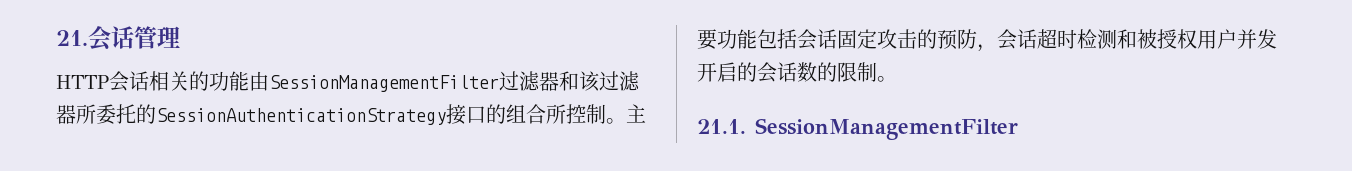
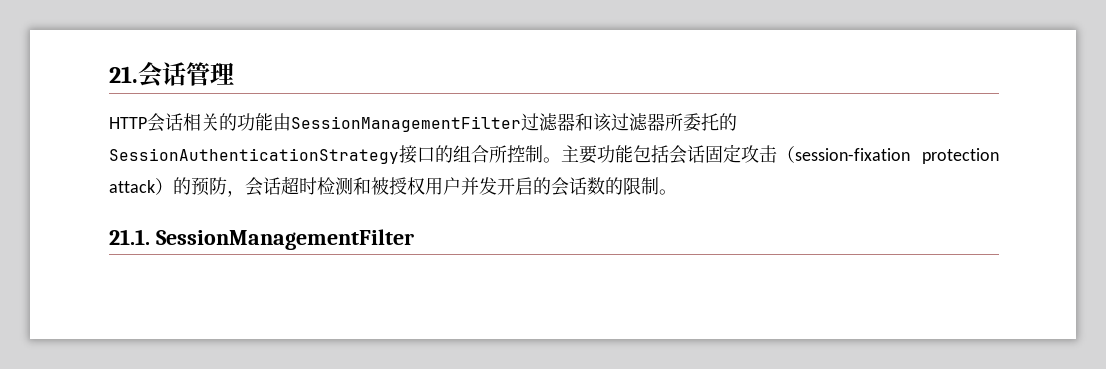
- 主要功能包括会话固定攻击的预防，会话超时检测和被授权用户并发开启的会话数的限制。
+ 主要功能包括会话固定攻击（session-fixation protection attack）的预防，会话超时检测和被授权用户并发开启的会话数的限制。

